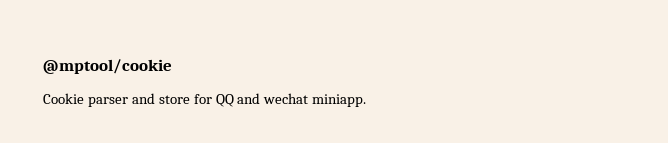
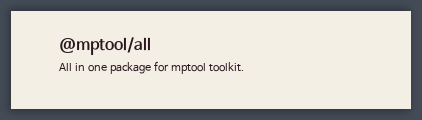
- @mptool/cookie
- Cookie parser and store for QQ and wechat miniapp.
+ @mptool/all
+ All in one package for mptool toolkit.

